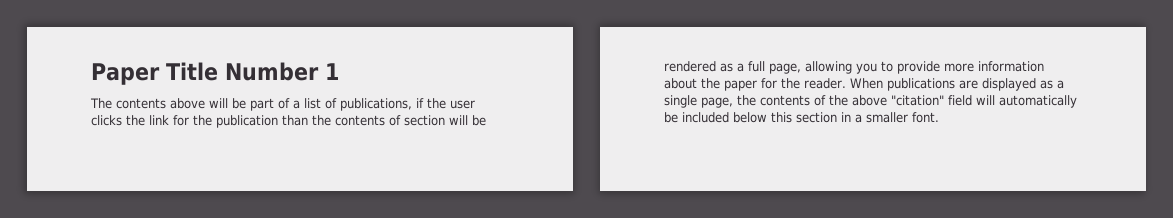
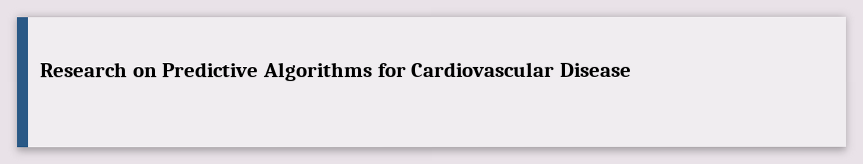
- Paper Title Number 1
- The contents above will be part of a list of publications, if the user clicks the link for the publication than the contents of section will be rendered as a full page, allowing you to provide more information about the paper for the reader. When publications are displayed as a single page, the contents of the above "citation" field will automatically be included below this section in a smaller font.
+ Research on Predictive Algorithms for Cardiovascular Disease

